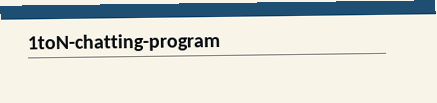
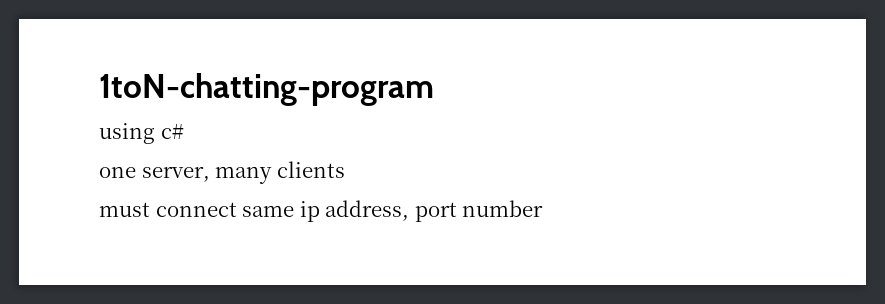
+ using c#
+ one server, many clients
+ must connect same ip address, port number

